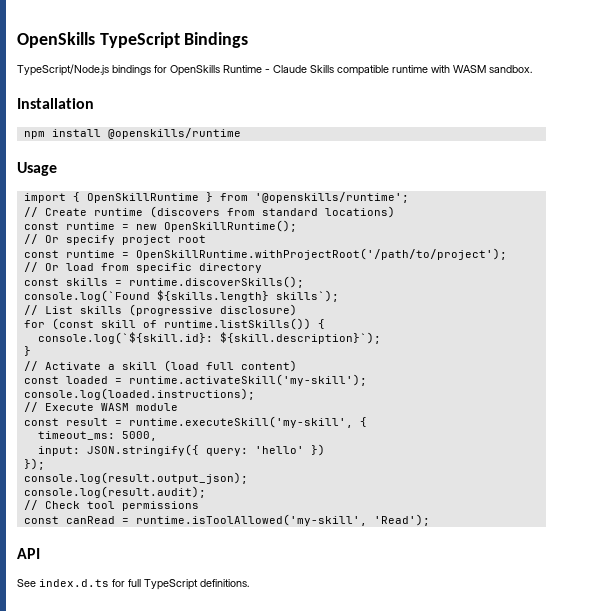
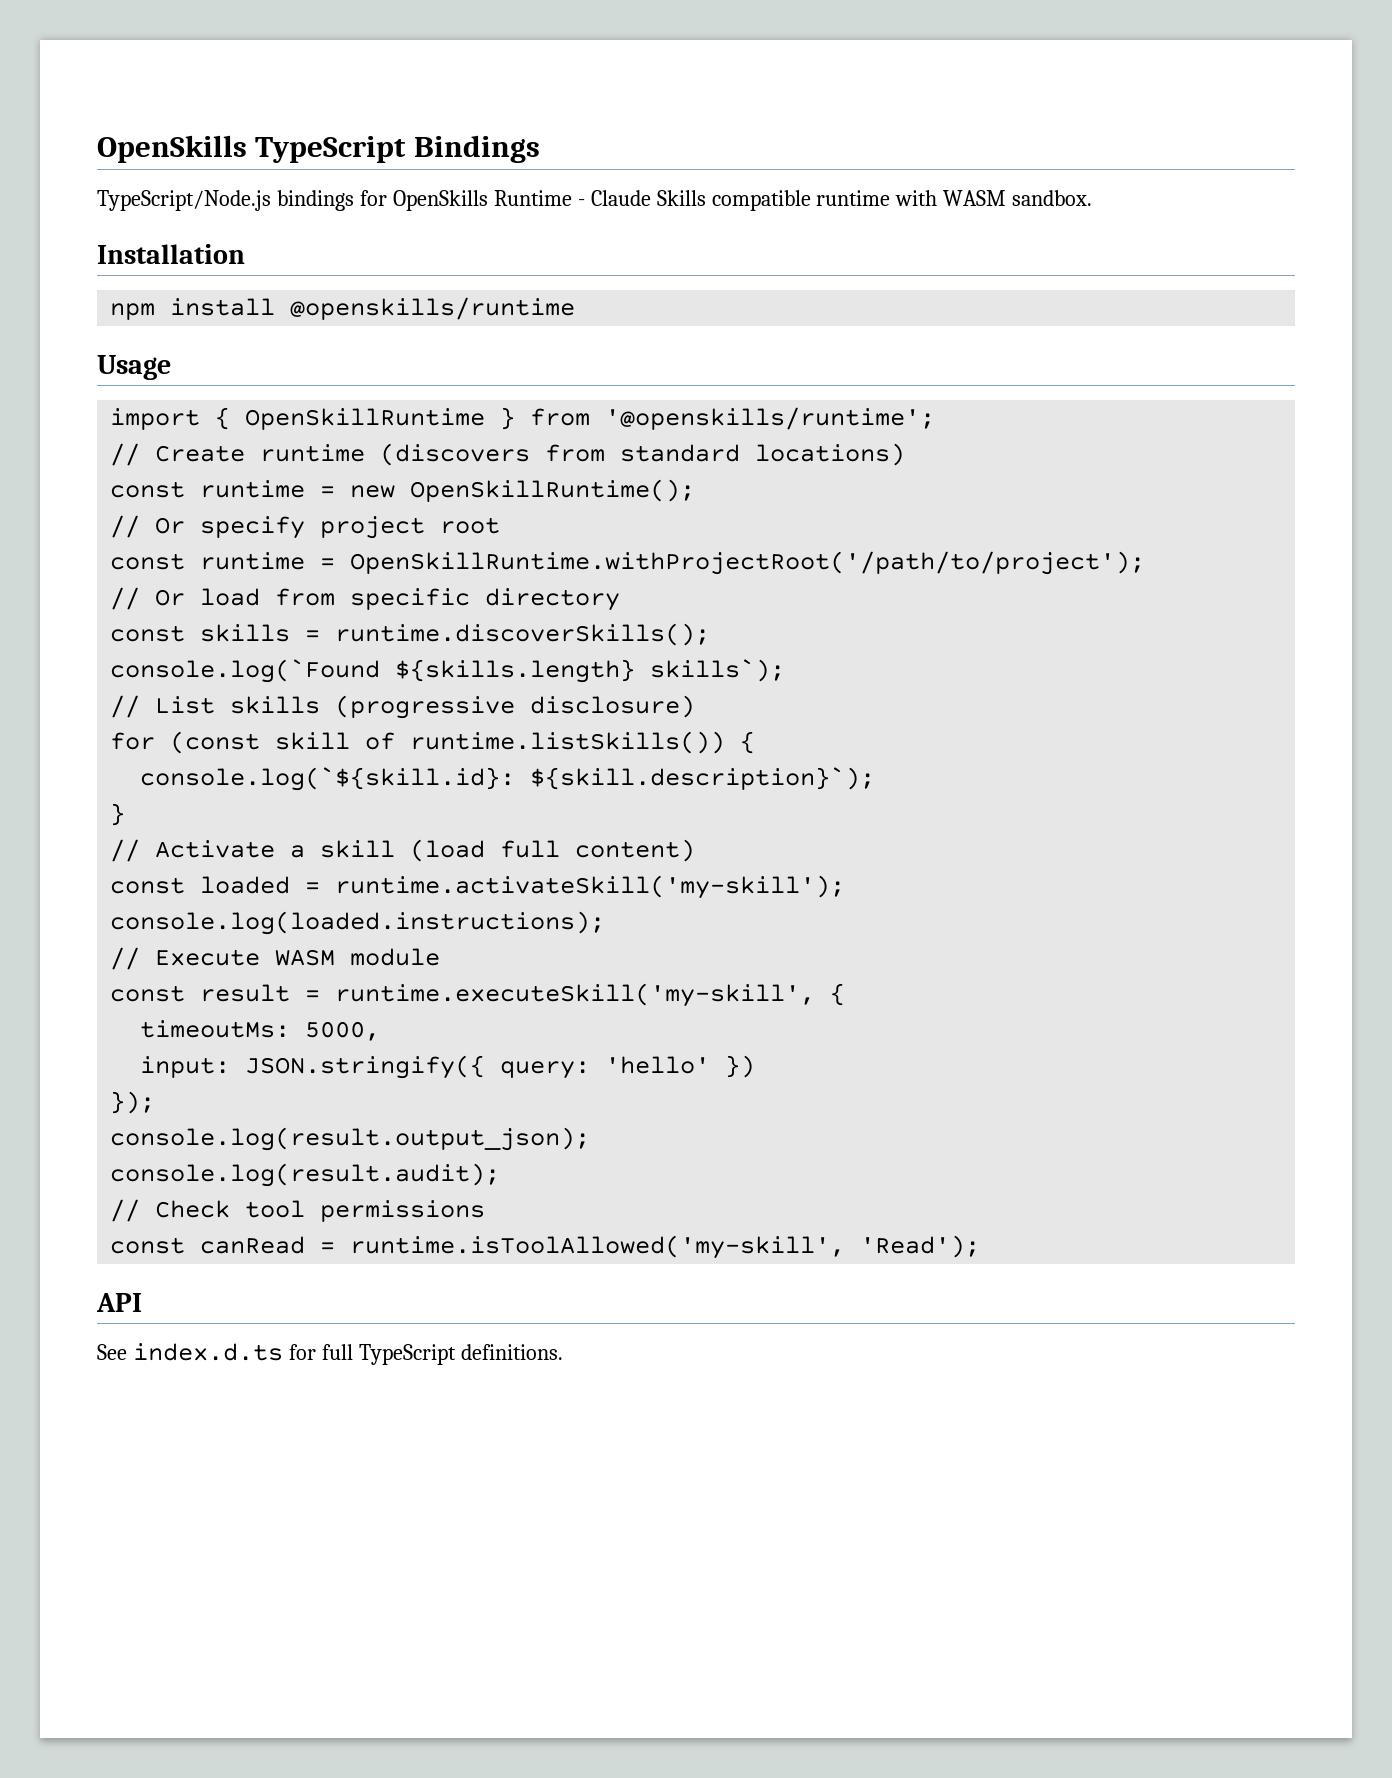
- timeout_ms: 5000,
+ timeoutMs: 5000,

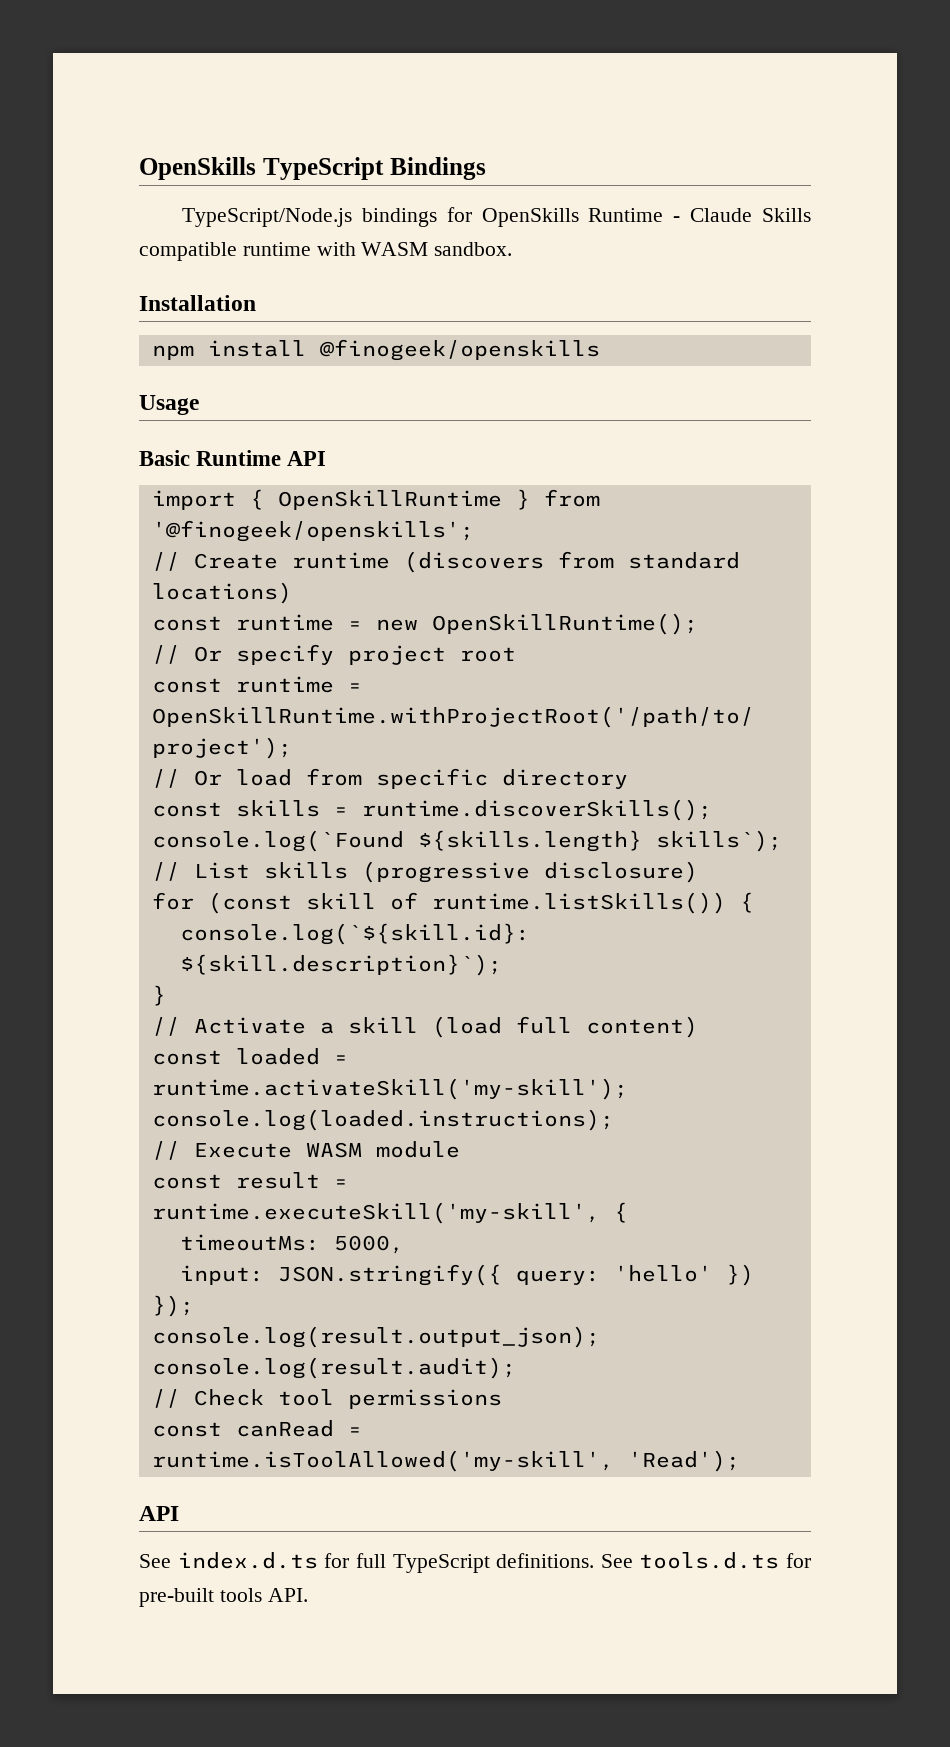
- npm install @openskills/runtime
+ npm install @finogeek/openskills
+ Basic Runtime API
- import { OpenSkillRuntime } from '@openskills/runtime';
+ import { OpenSkillRuntime } from '@finogeek/openskills';
+ See tools.d.ts for pre-built tools API.

